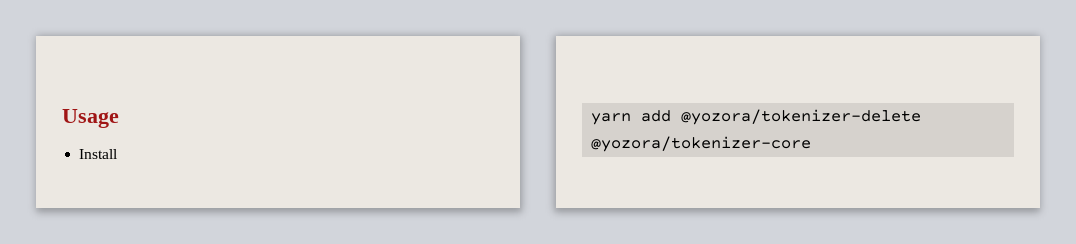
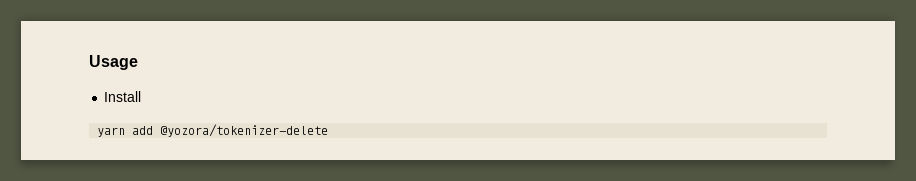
- yarn add @yozora/tokenizer-delete @yozora/tokenizer-core
+ yarn add @yozora/tokenizer-delete

